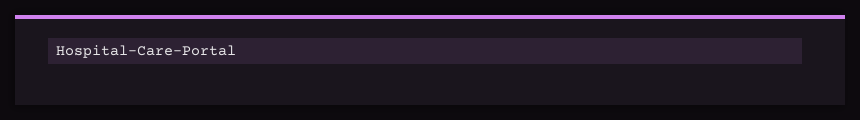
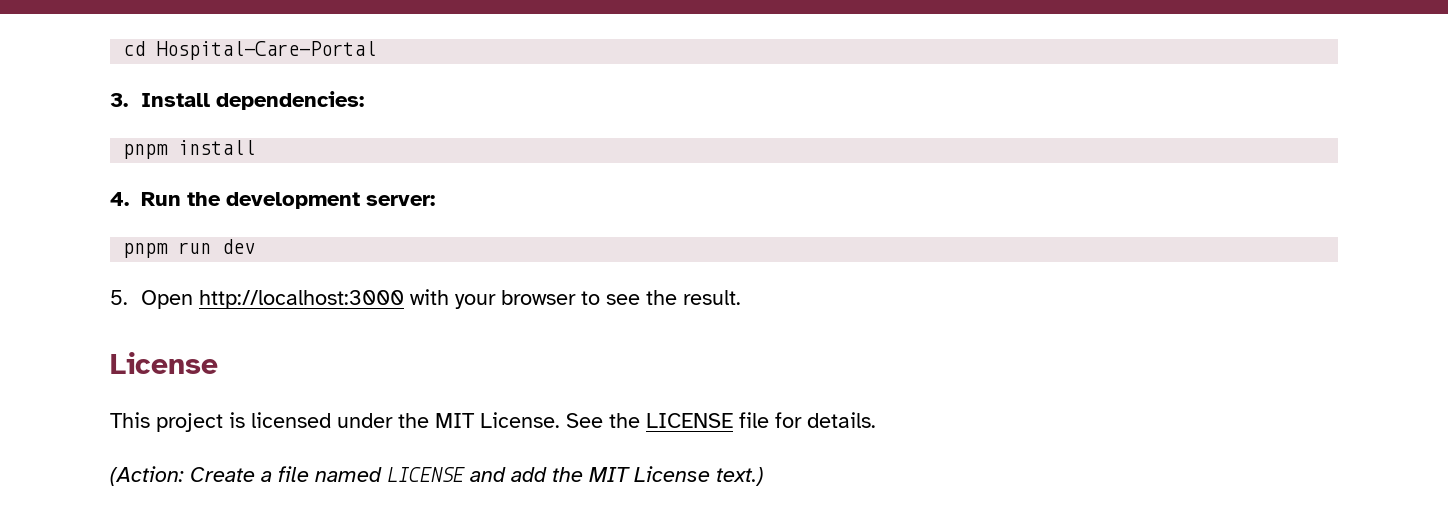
- Hospital-Care-Portal
+ cd Hospital-Care-Portal
+ 3. Install dependencies:
+ pnpm install
+ 4. Run the development server:
+ pnpm run dev
+ 5. Open http://localhost:3000 with your browser to see the result.
+ License
+ This project is licensed under the MIT License. See the LICENSE file for details.
+ (Action: Create a file named LICENSE and add the MIT License text.)

